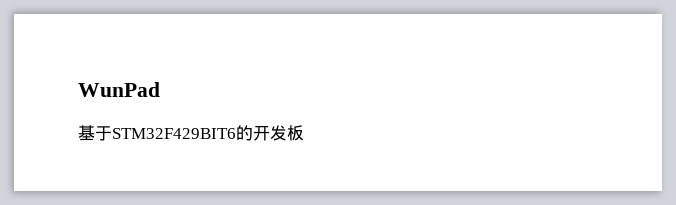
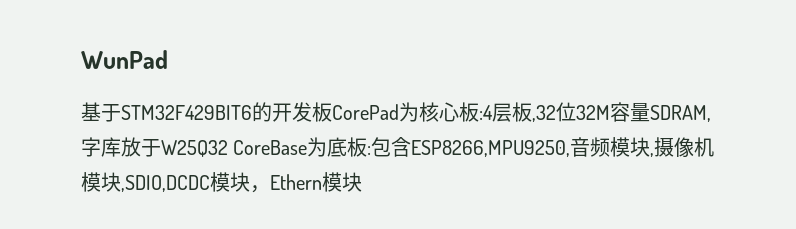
- 基于STM32F429BIT6的开发板
+ 基于STM32F429BIT6的开发板CorePad为核心板:4层板,32位32M容量SDRAM,字库放于W25Q32 CoreBase为底板:包含ESP8266,MPU9250,音频模块,摄像机模块,SDIO,DCDC模块，Ethern模块

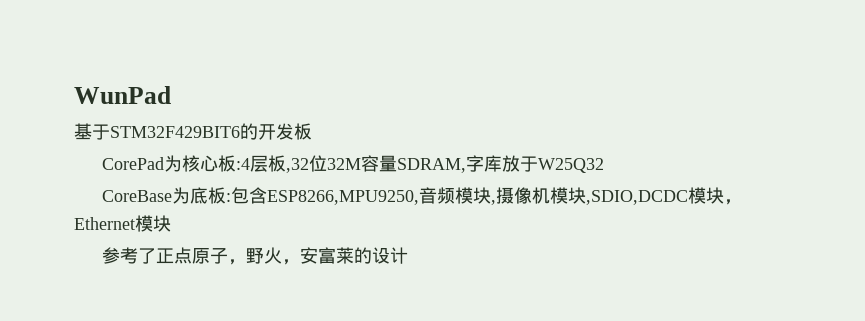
- 基于STM32F429BIT6的开发板CorePad为核心板:4层板,32位32M容量SDRAM,字库放于W25Q32 CoreBase为底板:包含ESP8266,MPU9250,音频模块,摄像机模块,SDIO,DCDC模块，Ethern模块
+ 基于STM32F429BIT6的开发板
+ CorePad为核心板:4层板,32位32M容量SDRAM,字库放于W25Q32
+ CoreBase为底板:包含ESP8266,MPU9250,音频模块,摄像机模块,SDIO,DCDC模块，Ethernet模块
+ 参考了正点原子，野火，安富莱的设计

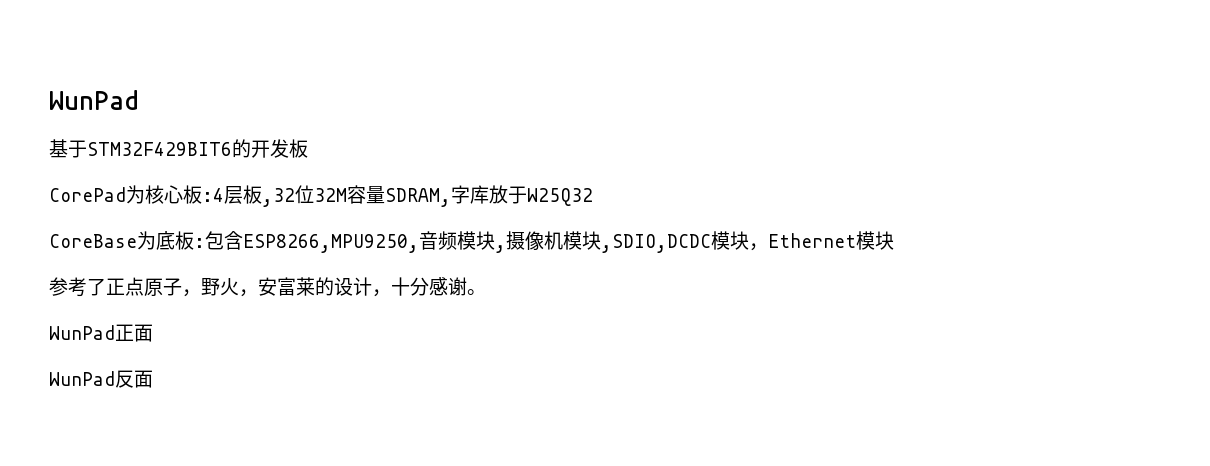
- 参考了正点原子，野火，安富莱的设计
+ 参考了正点原子，野火，安富莱的设计，十分感谢。
+ WunPad正面
+ WunPad反面

